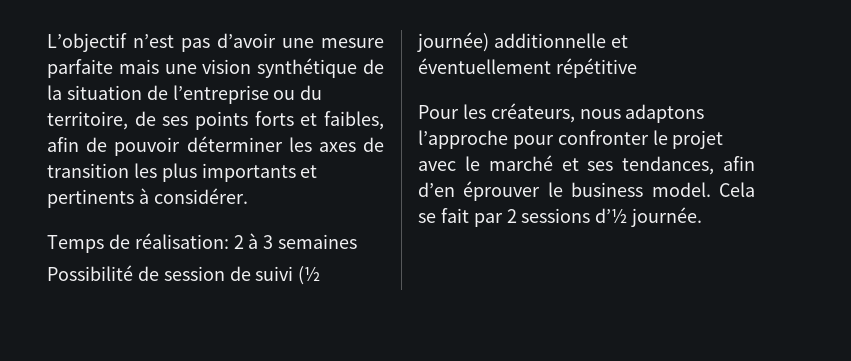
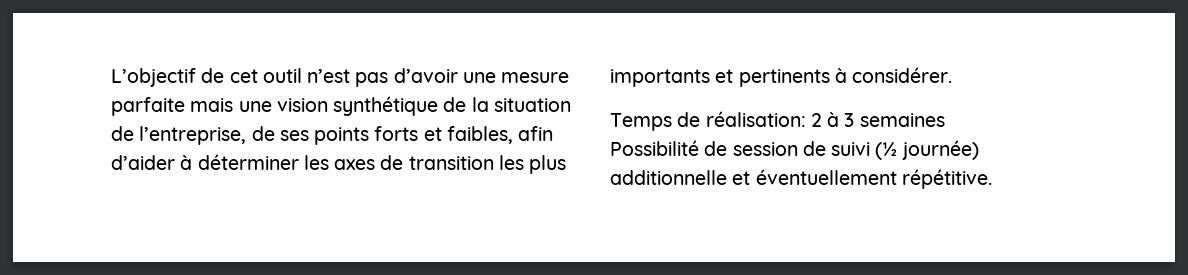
- L’objectif n’est pas d’avoir une mesure parfaite mais une vision synthétique de la situation de l’entreprise ou du territoire, de ses points forts et faibles, afin de pouvoir déterminer les axes de transition les plus importants et pertinents à considérer.
+ L’objectif de cet outil n’est pas d’avoir une mesure parfaite mais une vision synthétique de la situation de l’entreprise, de ses points forts et faibles, afin d’aider à déterminer les axes de transition les plus importants et pertinents à considérer.
- Possibilité de session de suivi (½ journée) additionnelle et éventuellement répétitive
- Pour les créateurs, nous adaptons l’approche pour confronter le projet avec le marché et ses tendances, afin d’en éprouver le business model. Cela se fait par 2 sessions d’½ journée.
+ Possibilité de session de suivi (½ journée) additionnelle et éventuellement répétitive.

